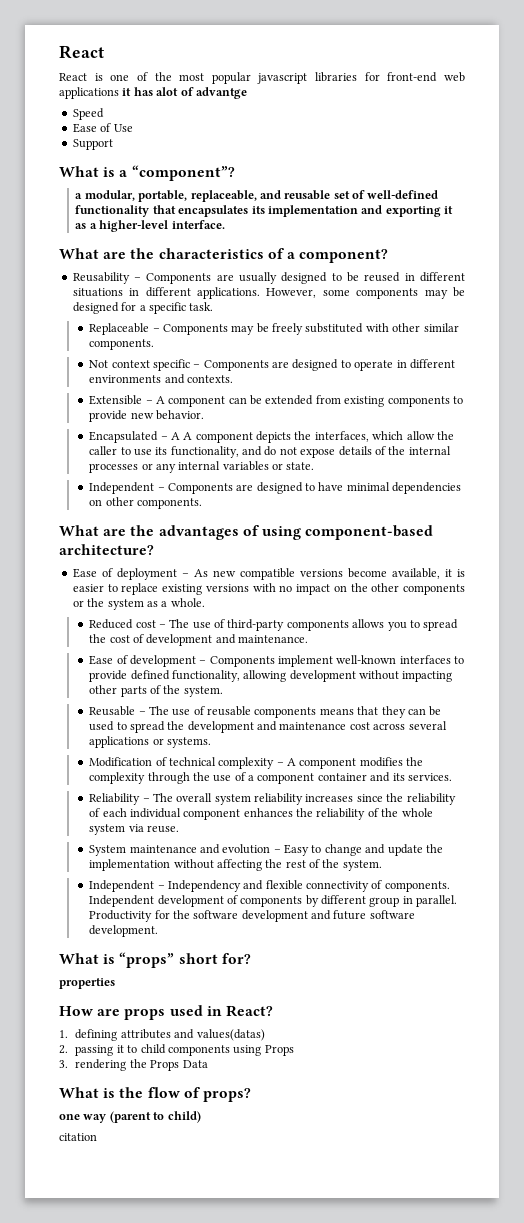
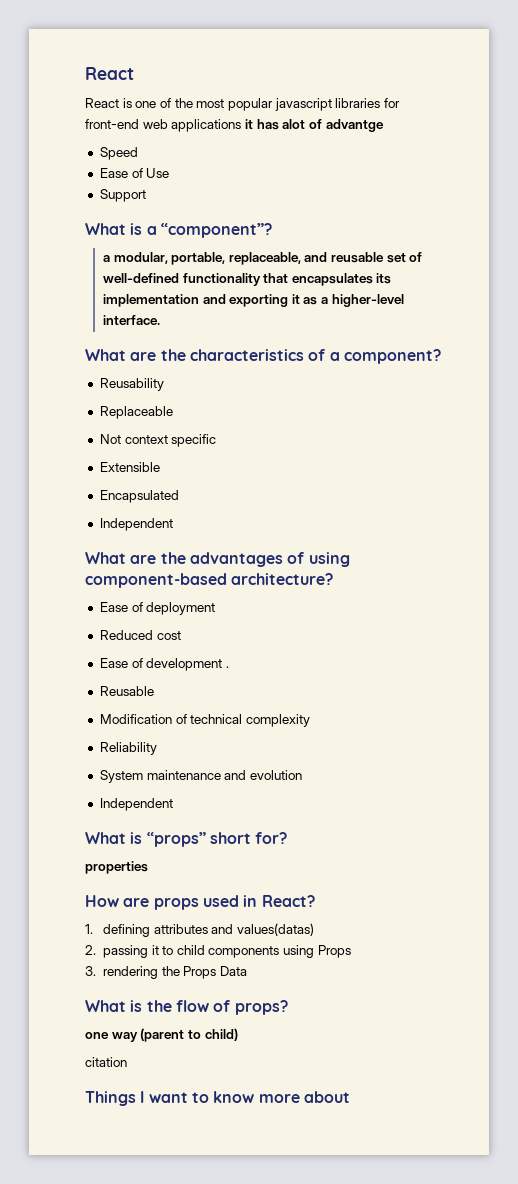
- Reusability − Components are usually designed to be reused in different situations in different applications. However, some components may be designed for a specific task.
- Replaceable − Components may be freely substituted with other similar components.
- Not context specific − Components are designed to operate in different environments and contexts.
- Extensible − A component can be extended from existing components to provide new behavior.
- Encapsulated − A A component depicts the interfaces, which allow the caller to use its functionality, and do not expose details of the internal processes or any internal variables or state.
- Independent − Components are designed to have minimal dependencies on other components.
+ Reusability
+ Replaceable
+ Not context specific
+ Extensible
+ Encapsulated
+ Independent
- Ease of deployment − As new compatible versions become available, it is easier to replace existing versions with no impact on the other components or the system as a whole.
- Reduced cost − The use of third-party components allows you to spread the cost of development and maintenance.
- Ease of development − Components implement well-known interfaces to provide defined functionality, allowing development without impacting other parts of the system.
- Reusable − The use of reusable components means that they can be used to spread the development and maintenance cost across several applications or systems.
- Modification of technical complexity − A component modifies the complexity through the use of a component container and its services.
- Reliability − The overall system reliability increases since the reliability of each individual component enhances the reliability of the whole system via reuse.
- System maintenance and evolution − Easy to change and update the implementation without affecting the rest of the system.
- Independent − Independency and flexible connectivity of components. Independent development of components by different group in parallel. Productivity for the software development and future software development.
+ Ease of deployment
+ Reduced cost
+ Ease of development .
+ Reusable
+ Modification of technical complexity
+ Reliability
+ System maintenance and evolution
+ Independent
+ Things I want to know more about

